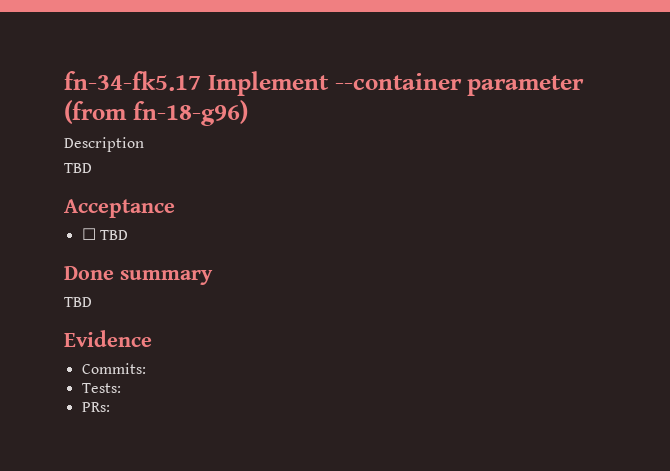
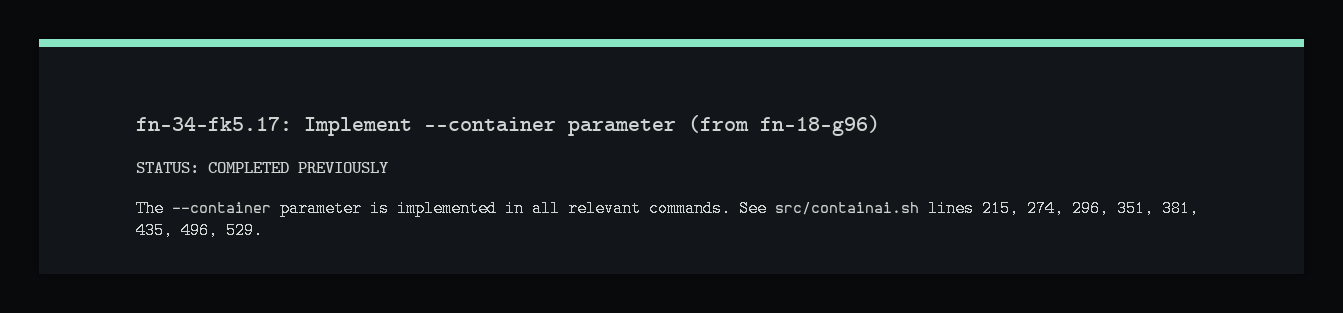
- fn-34-fk5.17 Implement --container parameter (from fn-18-g96)
+ fn-34-fk5.17: Implement --container parameter (from fn-18-g96)
- Description
- TBD
- Acceptance
- ☐ TBD
- Done summary
- TBD
- Evidence
- Commits:
- Tests:
- PRs:
+ STATUS: COMPLETED PREVIOUSLY
+ The --container parameter is implemented in all relevant commands. See src/containai.sh lines 215, 274, 296, 351, 381, 435, 496, 529.

